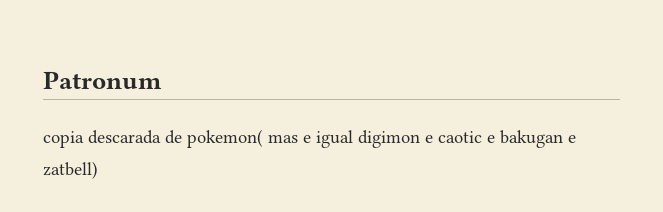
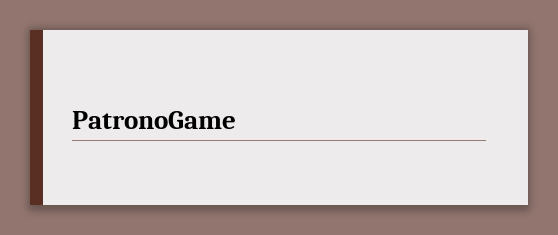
- Patronum
- copia descarada de pokemon( mas e igual digimon e caotic e bakugan e zatbell)
+ PatronoGame

